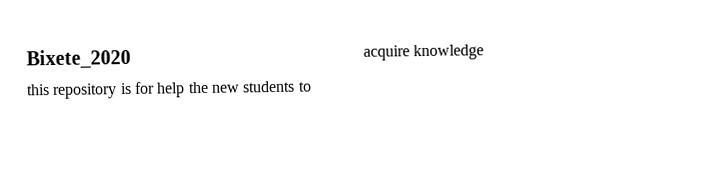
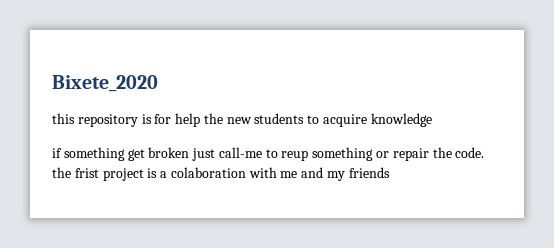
+ if something get broken just call-me to reup something or repair the code. the frist project is a colaboration with me and my friends

